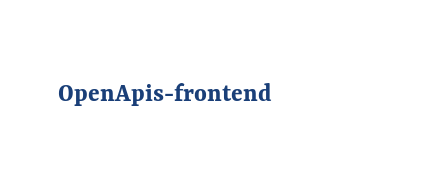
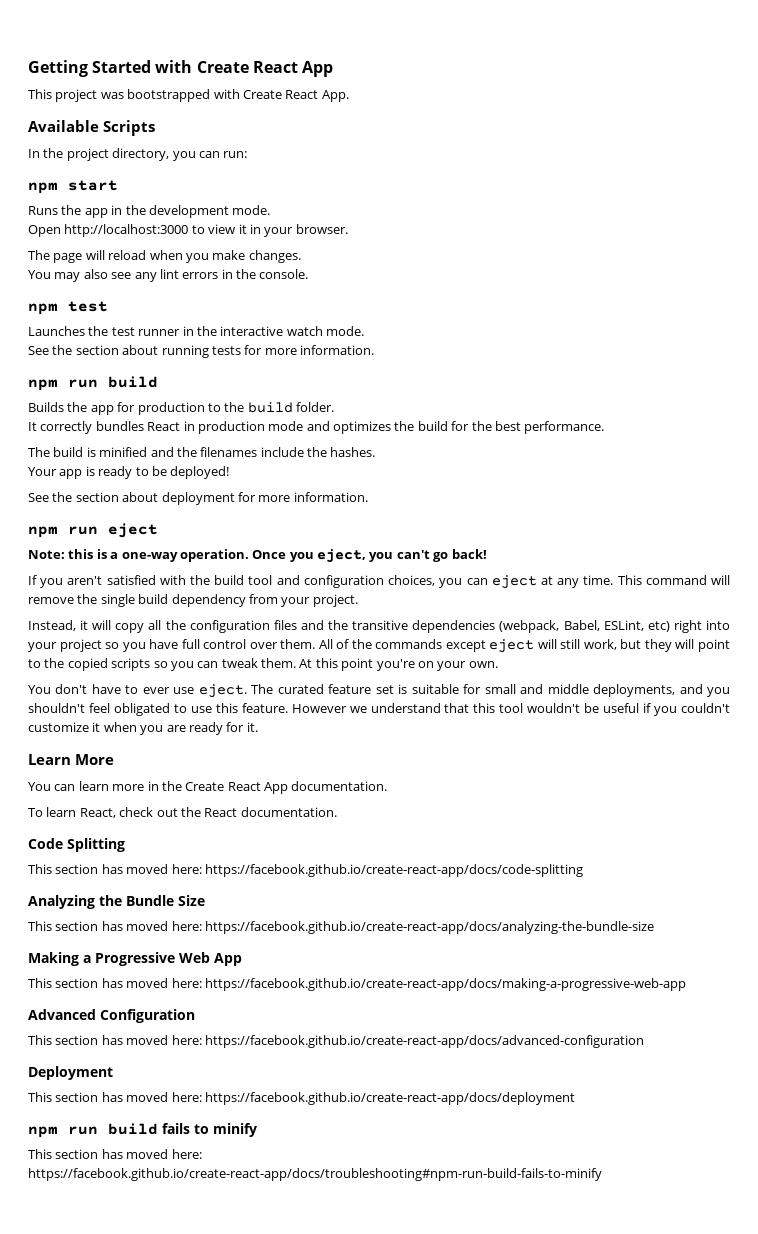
- OpenApis-frontend
+ Getting Started with Create React App
+ This project was bootstrapped with Create React App.
+ Available Scripts
+ In the project directory, you can run:
+ npm start
+ Runs the app in the development mode.
+ Open http://localhost:3000 to view it in your browser.
+ The page will reload when you make changes.
+ You may also see any lint errors in the console.
+ npm test
+ Launches the test runner in the interactive watch mode.
+ See the section about running tests for more information.
+ npm run build
+ Builds the app for production to the build folder.
+ It correctly bundles React in production mode and optimizes the build for the best performance.
+ The build is minified and the filenames include the hashes.
+ Your app is ready to be deployed!
+ See the section about deployment for more information.
+ npm run eject
+ Note: this is a one-way operation. Once you eject, you can't go back!
+ If you aren't satisfied with the build tool and configuration choices, you can eject at any time. This command will remove the single build dependency from your project.
+ Instead, it will copy all the configuration files and the transitive dependencies (webpack, Babel, ESLint, etc) right into your project so you have full control over them. All of the commands except eject will still work, but they will point to the copied scripts so you can tweak them. At this point you're on your own.
+ You don't have to ever use eject. The curated feature set is suitable for small and middle deployments, and you shouldn't feel obligated to use this feature. However we understand that this tool wouldn't be useful if you couldn't customize it when you are ready for it.
+ Learn More
+ You can learn more in the Create React App documentation.
+ To learn React, check out the React documentation.
+ Code Splitting
+ This section has moved here: https://facebook.github.io/create-react-app/docs/code-splitting
+ Analyzing the Bundle Size
+ This section has moved here: https://facebook.github.io/create-react-app/docs/analyzing-the-bundle-size
+ Making a Progressive Web App
+ This section has moved here: https://facebook.github.io/create-react-app/docs/making-a-progressive-web-app
+ Advanced Configuration
+ This section has moved here: https://facebook.github.io/create-react-app/docs/advanced-configuration
+ Deployment
+ This section has moved here: https://facebook.github.io/create-react-app/docs/deployment
+ npm run build fails to minify
+ This section has moved here: https://facebook.github.io/create-react-app/docs/troubleshooting#npm-run-build-fails-to-minify

